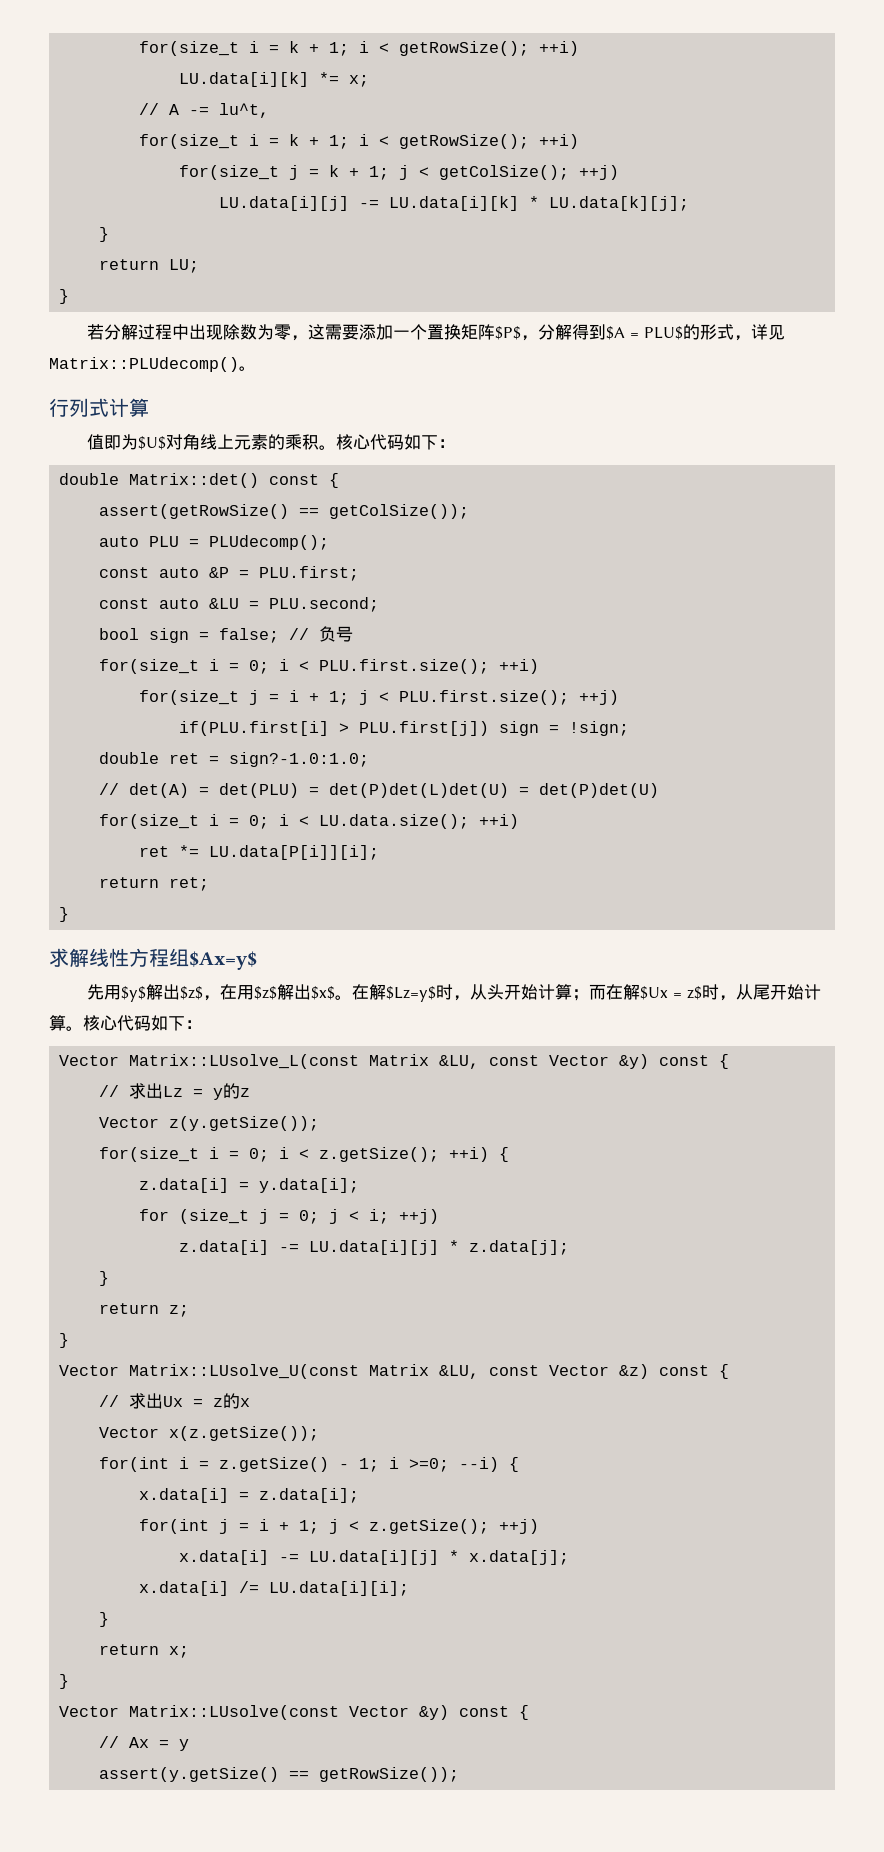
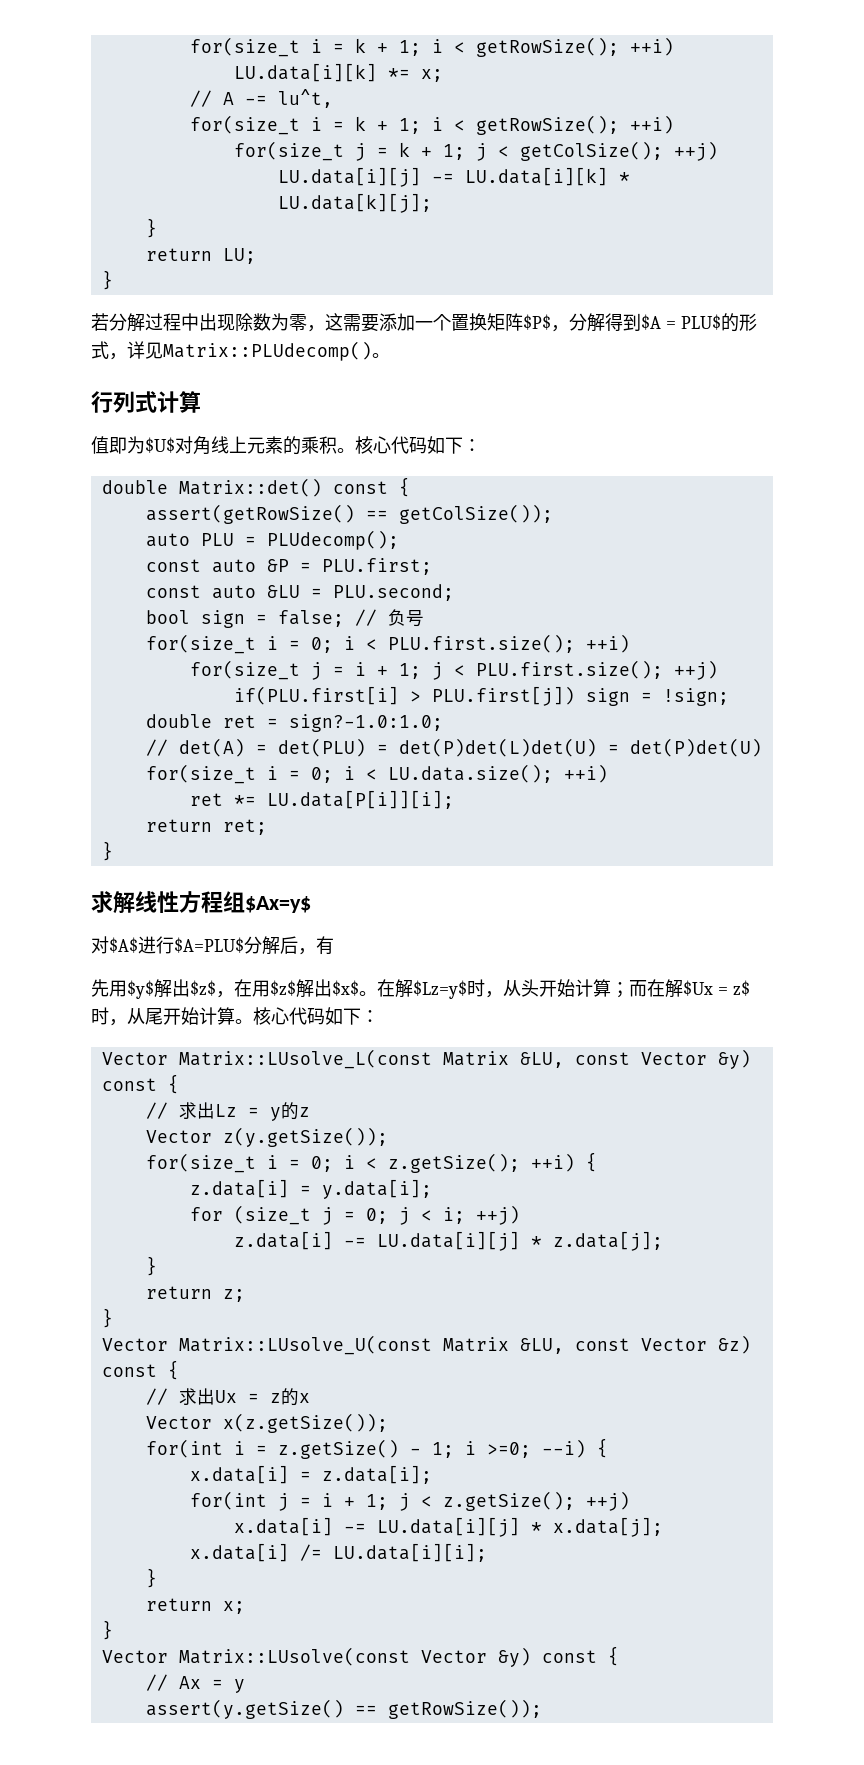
+ 对$A$进行$A=PLU$分解后，有

